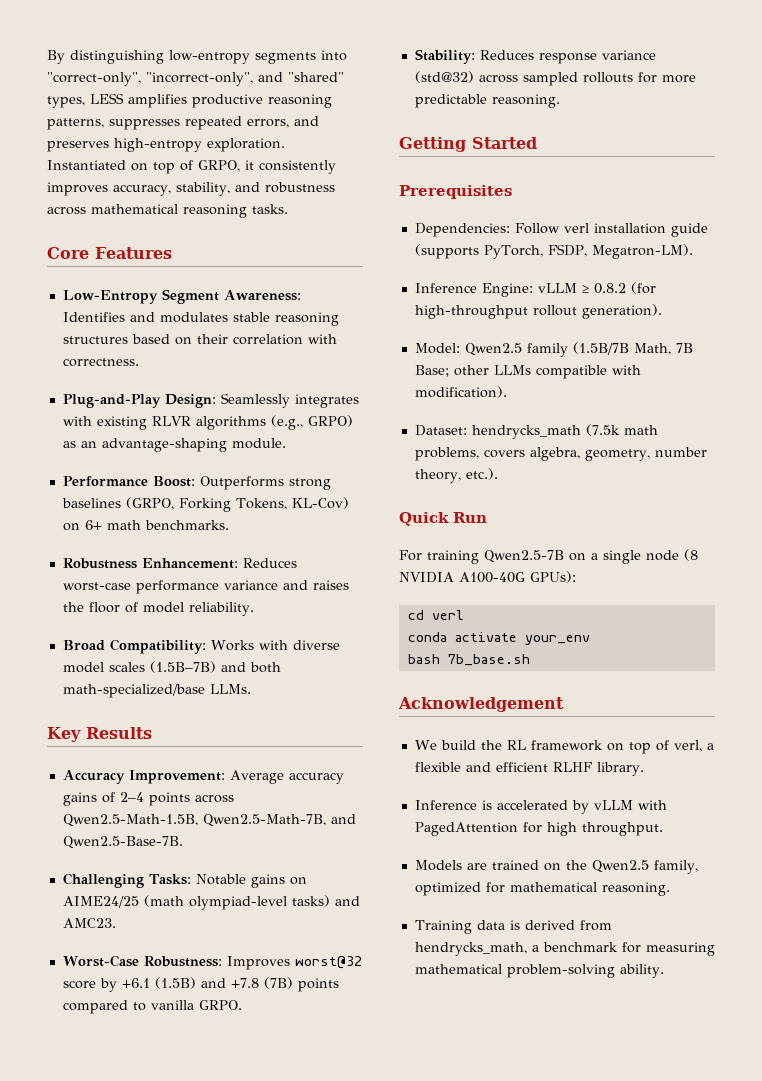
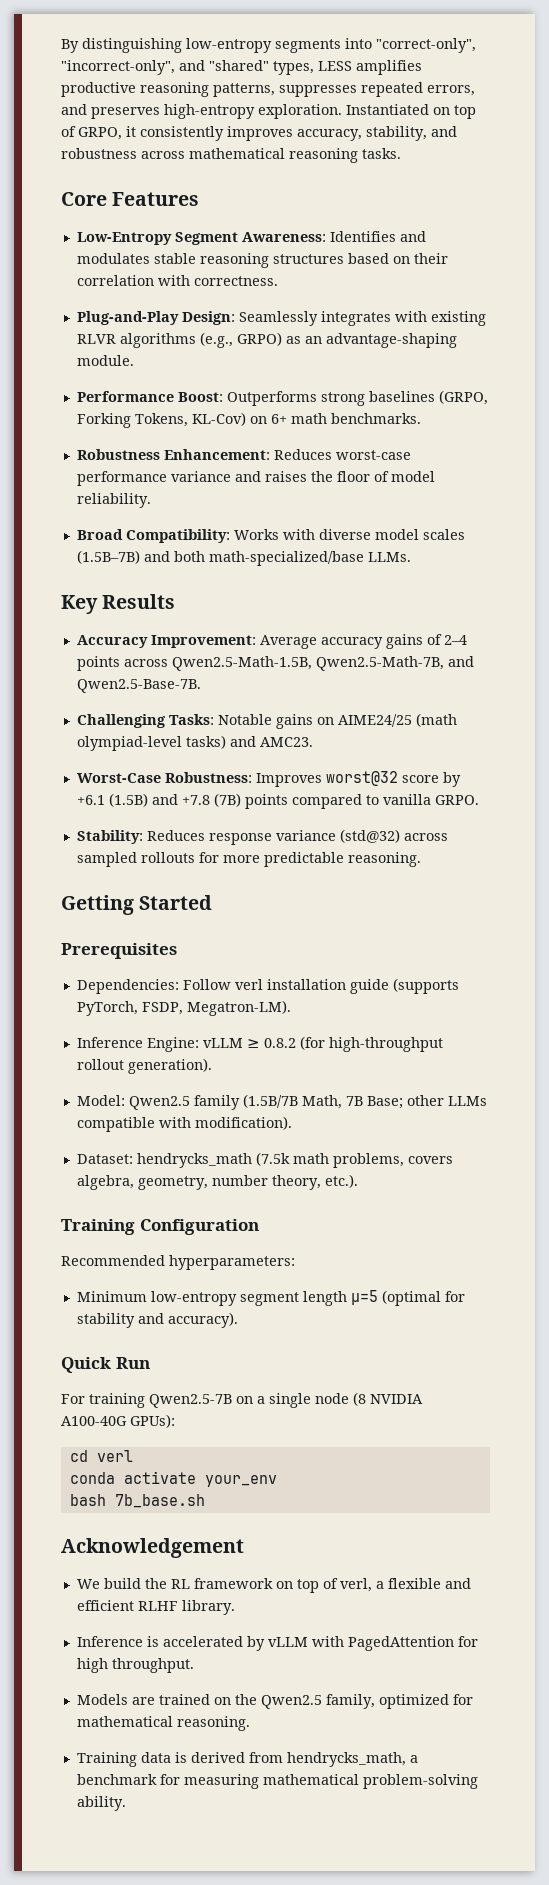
+ Training Configuration
+ Recommended hyperparameters:
+ Minimum low-entropy segment length μ=5 (optimal for stability and accuracy).

